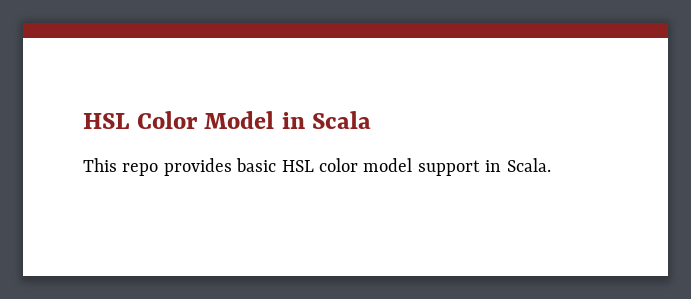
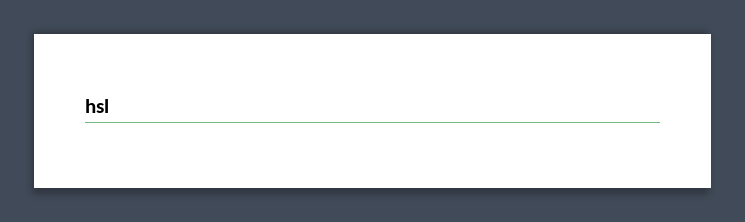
- HSL Color Model in Scala
- This repo provides basic HSL color model support in Scala.
+ hsl

